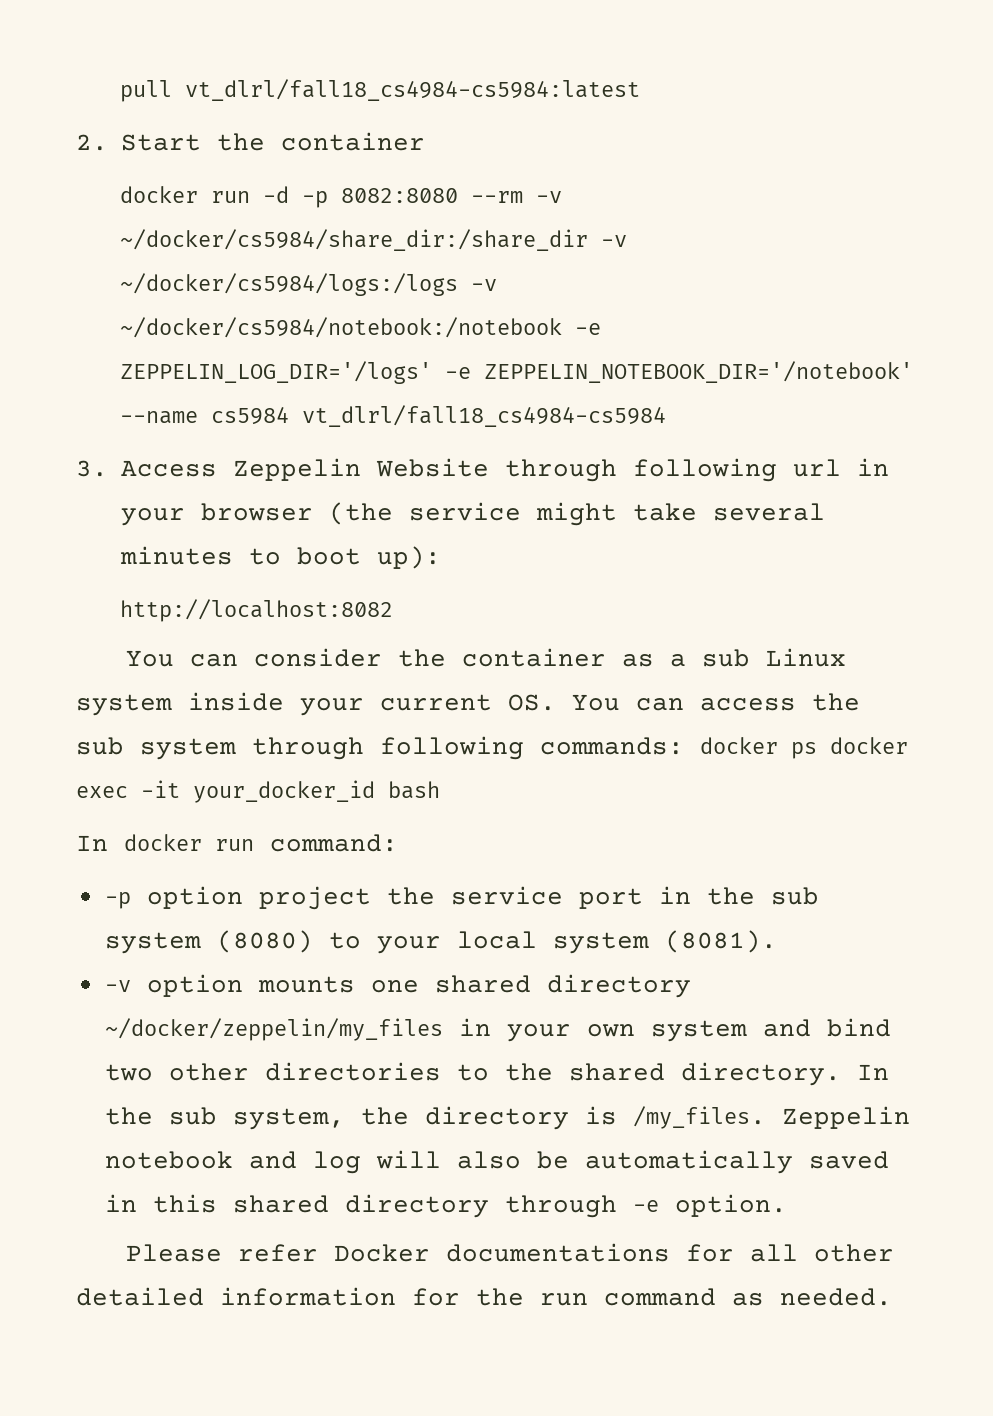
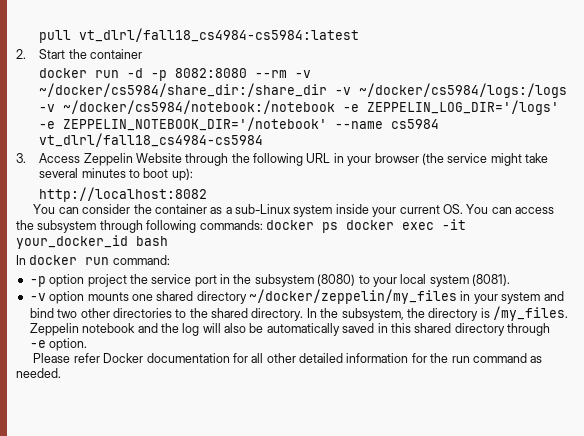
- 3. Access Zeppelin Website through following url in your browser (the service might take several minutes to boot up):
+ 3. Access Zeppelin Website through the following URL in your browser (the service might take several minutes to boot up):
- You can consider the container as a sub Linux system inside your current OS. You can access the sub system through following commands: docker ps docker exec -it your_docker_id bash
+ You can consider the container as a sub-Linux system inside your current OS. You can access the subsystem through following commands: docker ps docker exec -it your_docker_id bash
- -p option project the service port in the sub system (8080) to your local system (8081).
+ -p option project the service port in the subsystem (8080) to your local system (8081).
- -v option mounts one shared directory ~/docker/zeppelin/my_files in your own system and bind two other directories to the shared directory.
+ -v option mounts one shared directory ~/docker/zeppelin/my_files in your system and bind two other directories to the shared directory.
- In the sub system, the directory is /my_files.
+ In the subsystem, the directory is /my_files.
- Zeppelin notebook and log will also be automatically saved in this shared directory through -e option.
+ Zeppelin notebook and the log will also be automatically saved in this shared directory through -e option.
- Please refer Docker documentations for all other detailed information for the run command as needed.
+ Please refer Docker documentation for all other detailed information for the run command as needed.

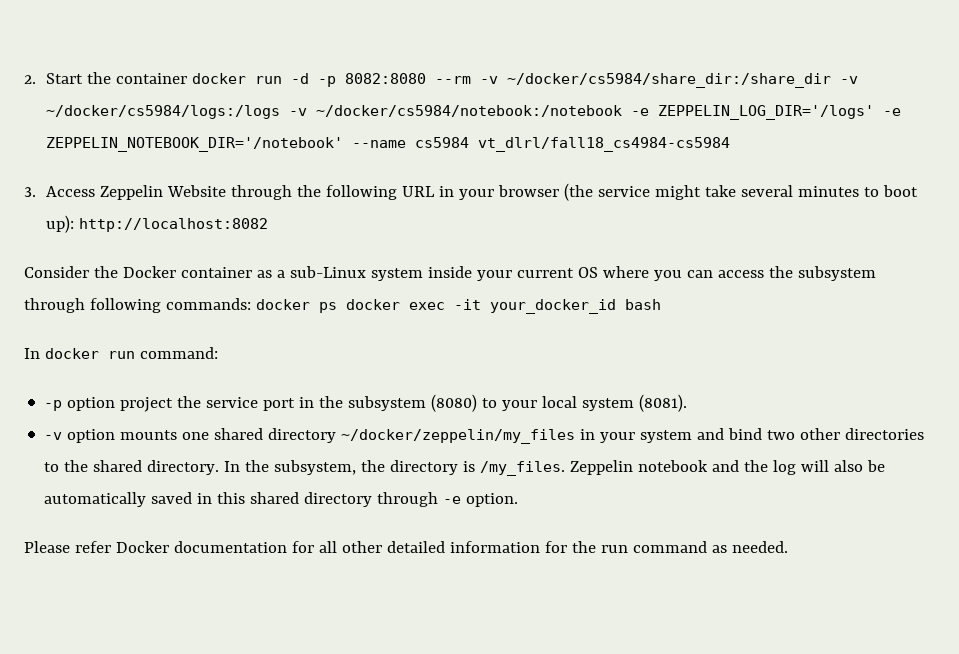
- pull vt_dlrl/fall18_cs4984-cs5984:latest
- 2. Start the container
- docker run -d -p 8082:8080 --rm -v ~/docker/cs5984/share_dir:/share_dir -v ~/docker/cs5984/logs:/logs -v ~/docker/cs5984/notebook:/notebook -e ZEPPELIN_LOG_DIR='/logs' -e ZEPPELIN_NOTEBOOK_DIR='/notebook' --name cs5984 vt_dlrl/fall18_cs4984-cs5984
+ 2. Start the container docker run -d -p 8082:8080 --rm -v ~/docker/cs5984/share_dir:/share_dir -v ~/docker/cs5984/logs:/logs -v ~/docker/cs5984/notebook:/notebook -e ZEPPELIN_LOG_DIR='/logs' -e ZEPPELIN_NOTEBOOK_DIR='/notebook' --name cs5984 vt_dlrl/fall18_cs4984-cs5984
- 3. Access Zeppelin Website through the following URL in your browser (the service might take several minutes to boot up):
- http://localhost:8082
+ 3. Access Zeppelin Website through the following URL in your browser (the service might take several minutes to boot up): http://localhost:8082
- You can consider the container as a sub-Linux system inside your current OS. You can access the subsystem through following commands: docker ps docker exec -it your_docker_id bash
+ Consider the Docker container as a sub-Linux system inside your current OS where you can access the subsystem through following commands: docker ps docker exec -it your_docker_id bash

